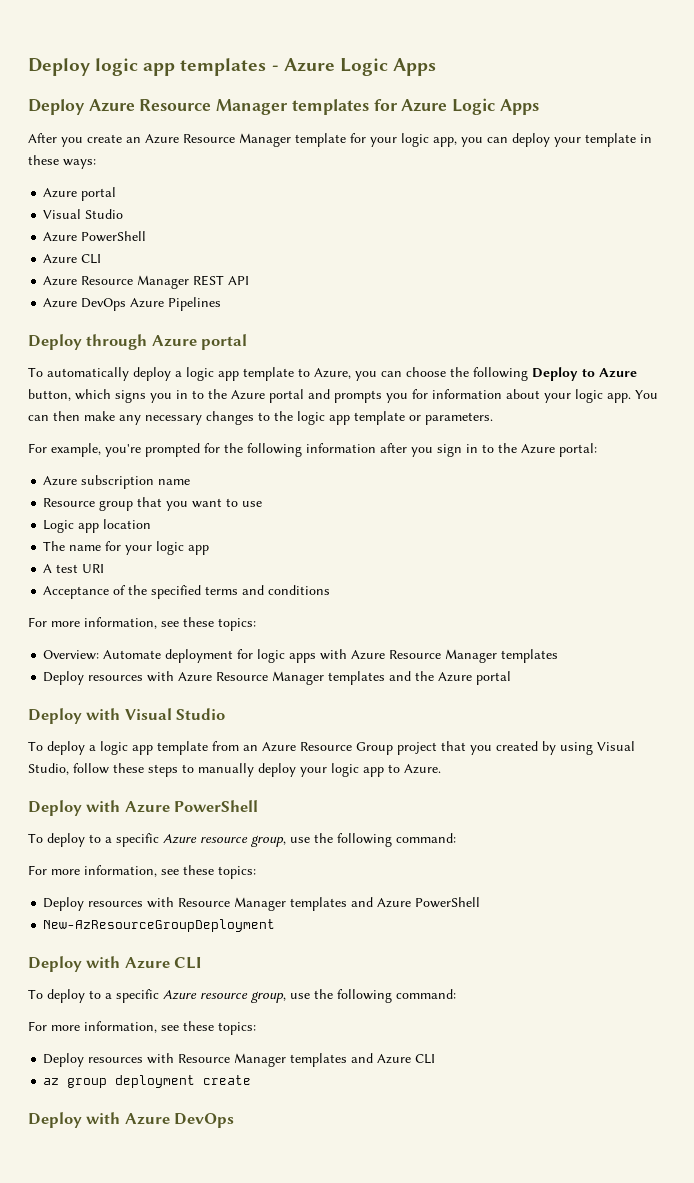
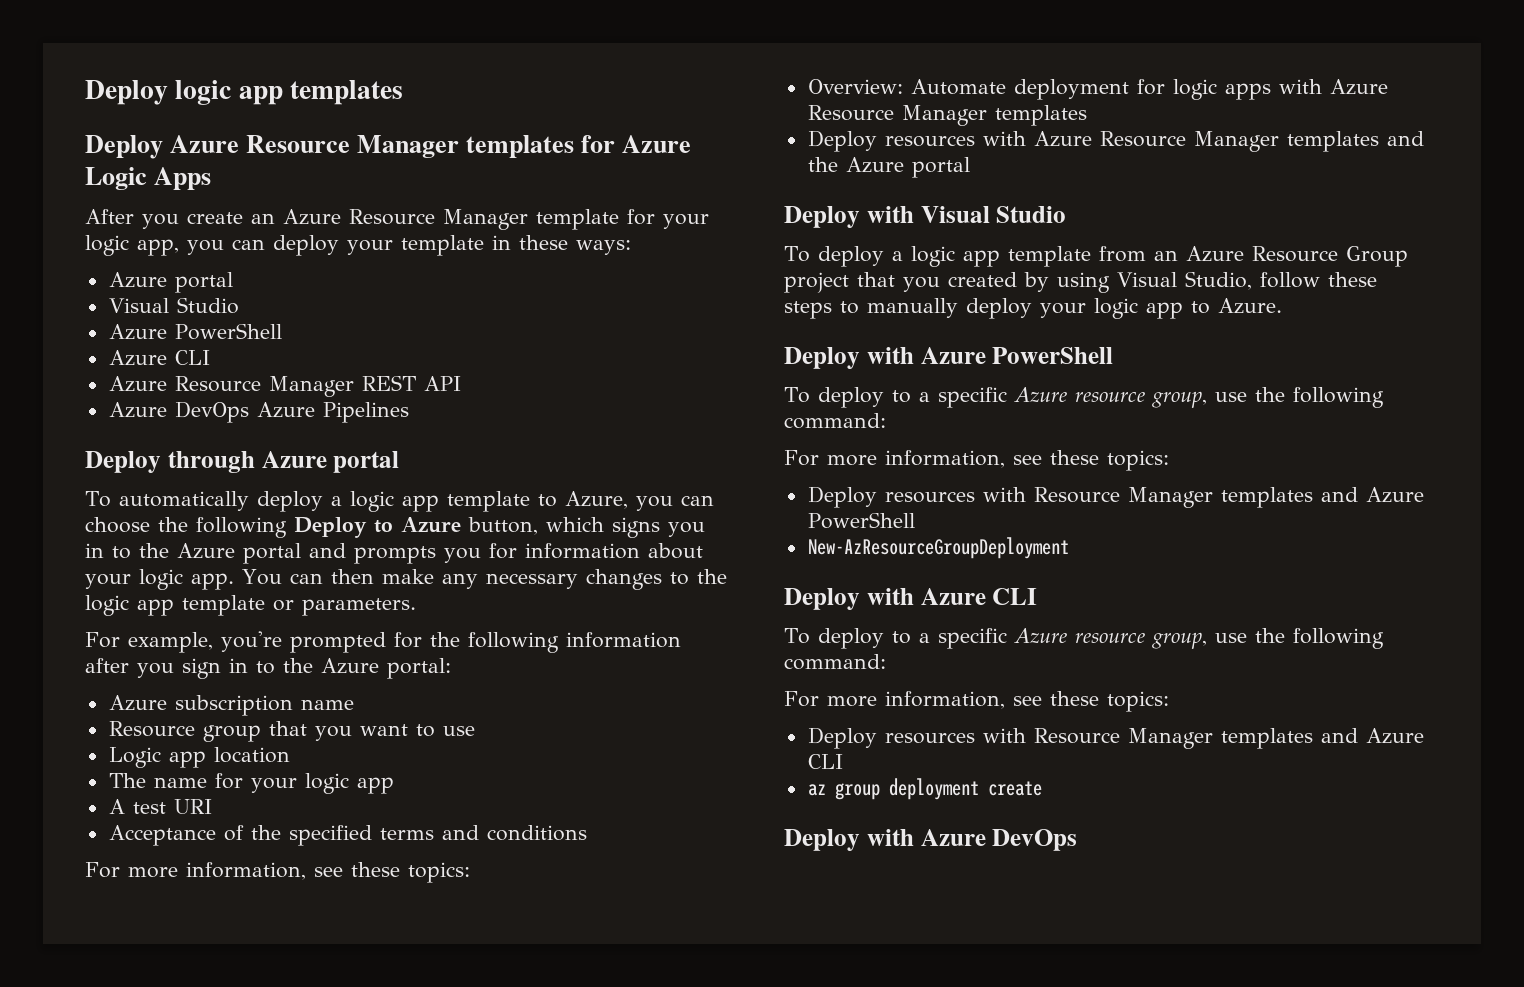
- Deploy logic app templates - Azure Logic Apps
+ Deploy logic app templates

